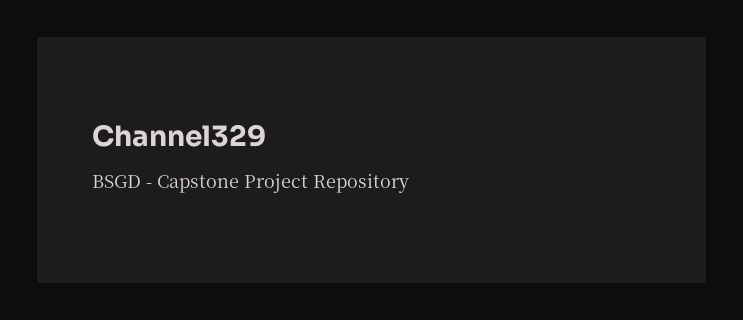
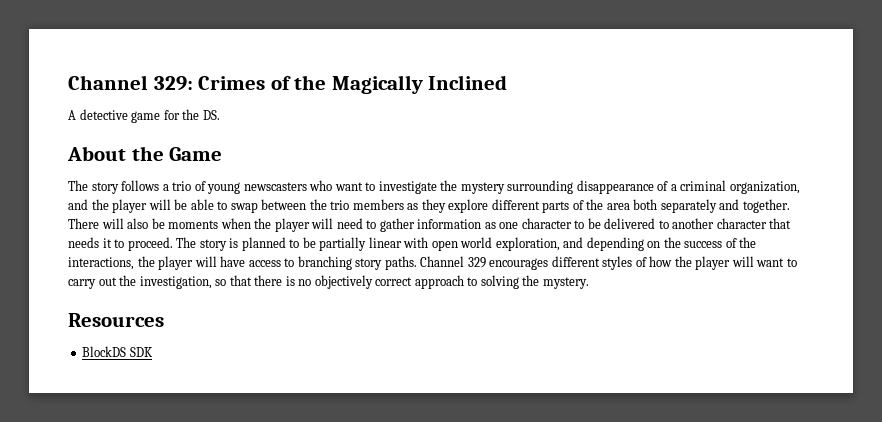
- Channel329
- BSGD - Capstone Project Repository
+ Channel 329: Crimes of the Magically Inclined
+ A detective game for the DS.
+ About the Game
+ The story follows a trio of young newscasters who want to investigate the mystery surrounding disappearance of a criminal organization, and the player will be able to swap between the trio members as they explore different parts of the area both separately and together. There will also be moments when the player will need to gather information as one character to be delivered to another character that needs it to proceed. The story is planned to be partially linear with open world exploration, and depending on the success of the interactions, the player will have access to branching story paths. Channel 329 encourages different styles of how the player will want to carry out the investigation, so that there is no objectively correct approach to solving the mystery.
+ Resources
+ BlockDS SDK

